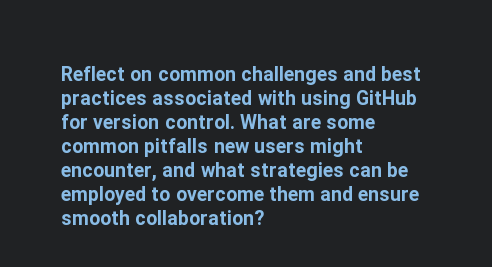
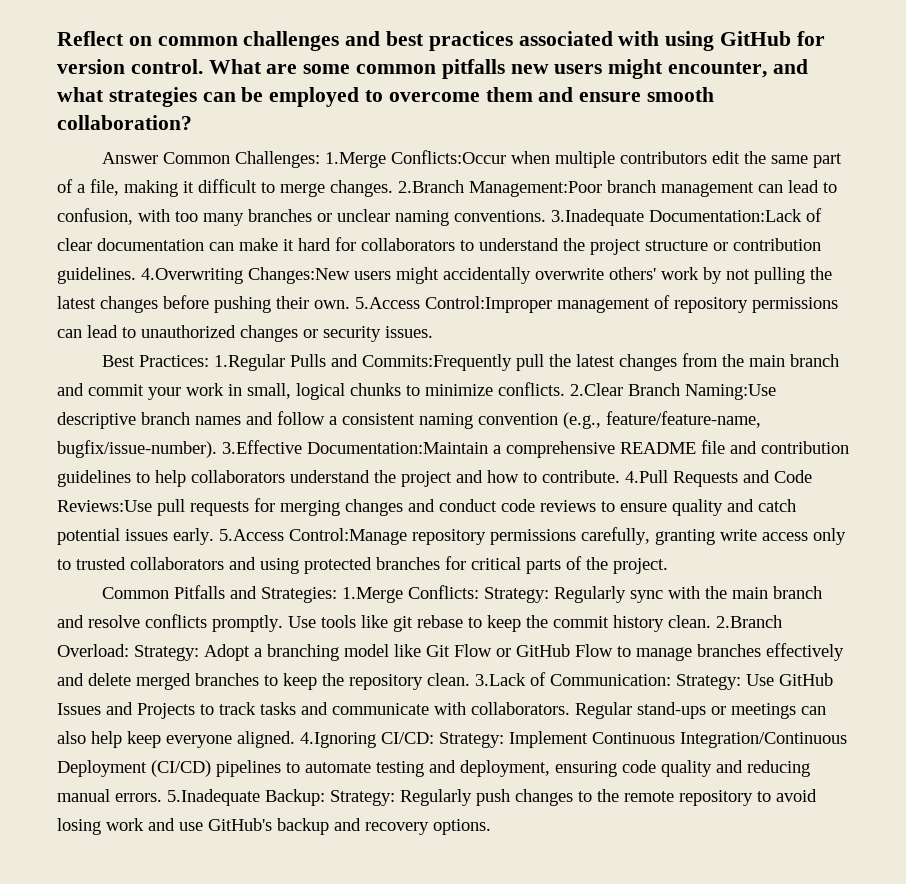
+ Answer Common Challenges: 1.Merge Conflicts:Occur when multiple contributors edit the same part of a file, making it difficult to merge changes. 2.Branch Management:Poor branch management can lead to confusion, with too many branches or unclear naming conventions. 3.Inadequate Documentation:Lack of clear documentation can make it hard for collaborators to understand the project structure or contribution guidelines. 4.Overwriting Changes:New users might accidentally overwrite others' work by not pulling the latest changes before pushing their own. 5.Access Control:Improper management of repository permissions can lead to unauthorized changes or security issues.
+ Best Practices: 1.Regular Pulls and Commits:Frequently pull the latest changes from the main branch and commit your work in small, logical chunks to minimize conflicts. 2.Clear Branch Naming:Use descriptive branch names and follow a consistent naming convention (e.g., feature/feature-name, bugfix/issue-number). 3.Effective Documentation:Maintain a comprehensive README file and contribution guidelines to help collaborators understand the project and how to contribute. 4.Pull Requests and Code Reviews:Use pull requests for merging changes and conduct code reviews to ensure quality and catch potential issues early. 5.Access Control:Manage repository permissions carefully, granting write access only to trusted collaborators and using protected branches for critical parts of the project.
+ Common Pitfalls and Strategies: 1.Merge Conflicts: Strategy: Regularly sync with the main branch and resolve conflicts promptly. Use tools like git rebase to keep the commit history clean. 2.Branch Overload: Strategy: Adopt a branching model like Git Flow or GitHub Flow to manage branches effectively and delete merged branches to keep the repository clean. 3.Lack of Communication: Strategy: Use GitHub Issues and Projects to track tasks and communicate with collaborators. Regular stand-ups or meetings can also help keep everyone aligned. 4.Ignoring CI/CD: Strategy: Implement Continuous Integration/Continuous Deployment (CI/CD) pipelines to automate testing and deployment, ensuring code quality and reducing manual errors. 5.Inadequate Backup: Strategy: Regularly push changes to the remote repository to avoid losing work and use GitHub's backup and recovery options.

